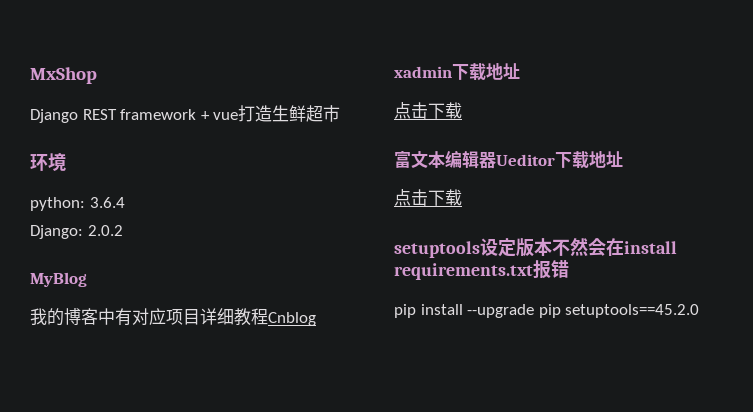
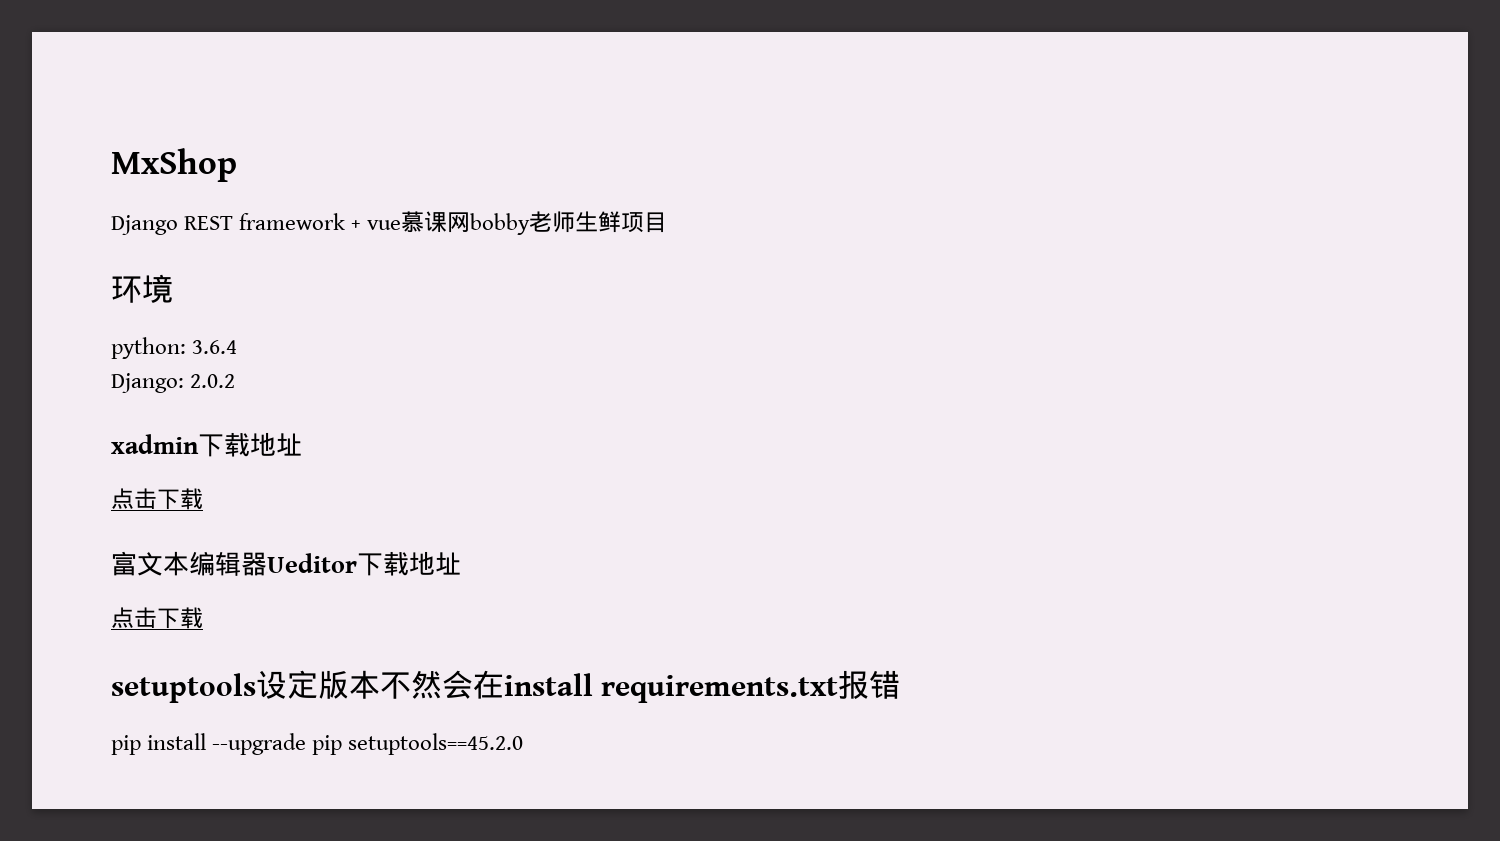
- Django REST framework + vue打造生鲜超市
+ Django REST framework + vue慕课网bobby老师生鲜项目
- MyBlog
- 我的博客中有对应项目详细教程Cnblog

